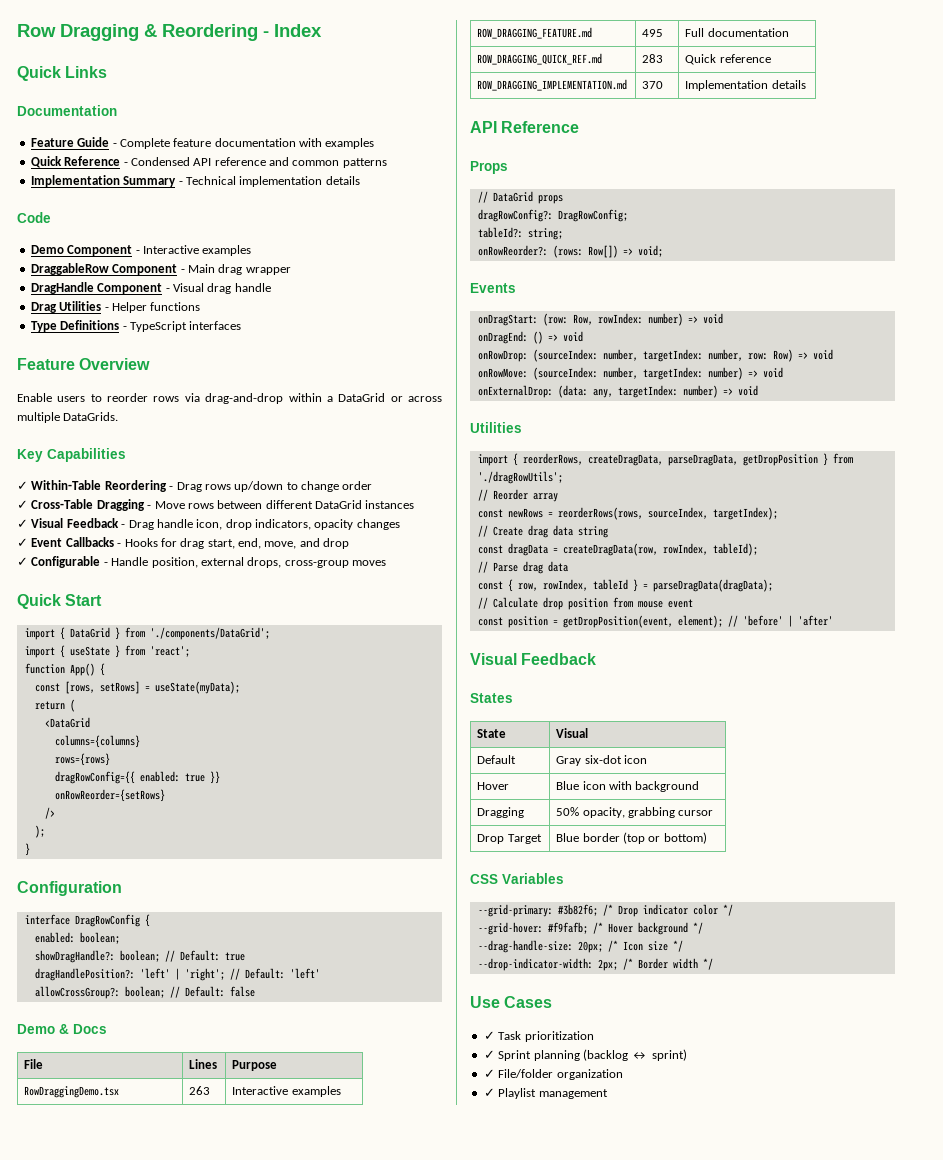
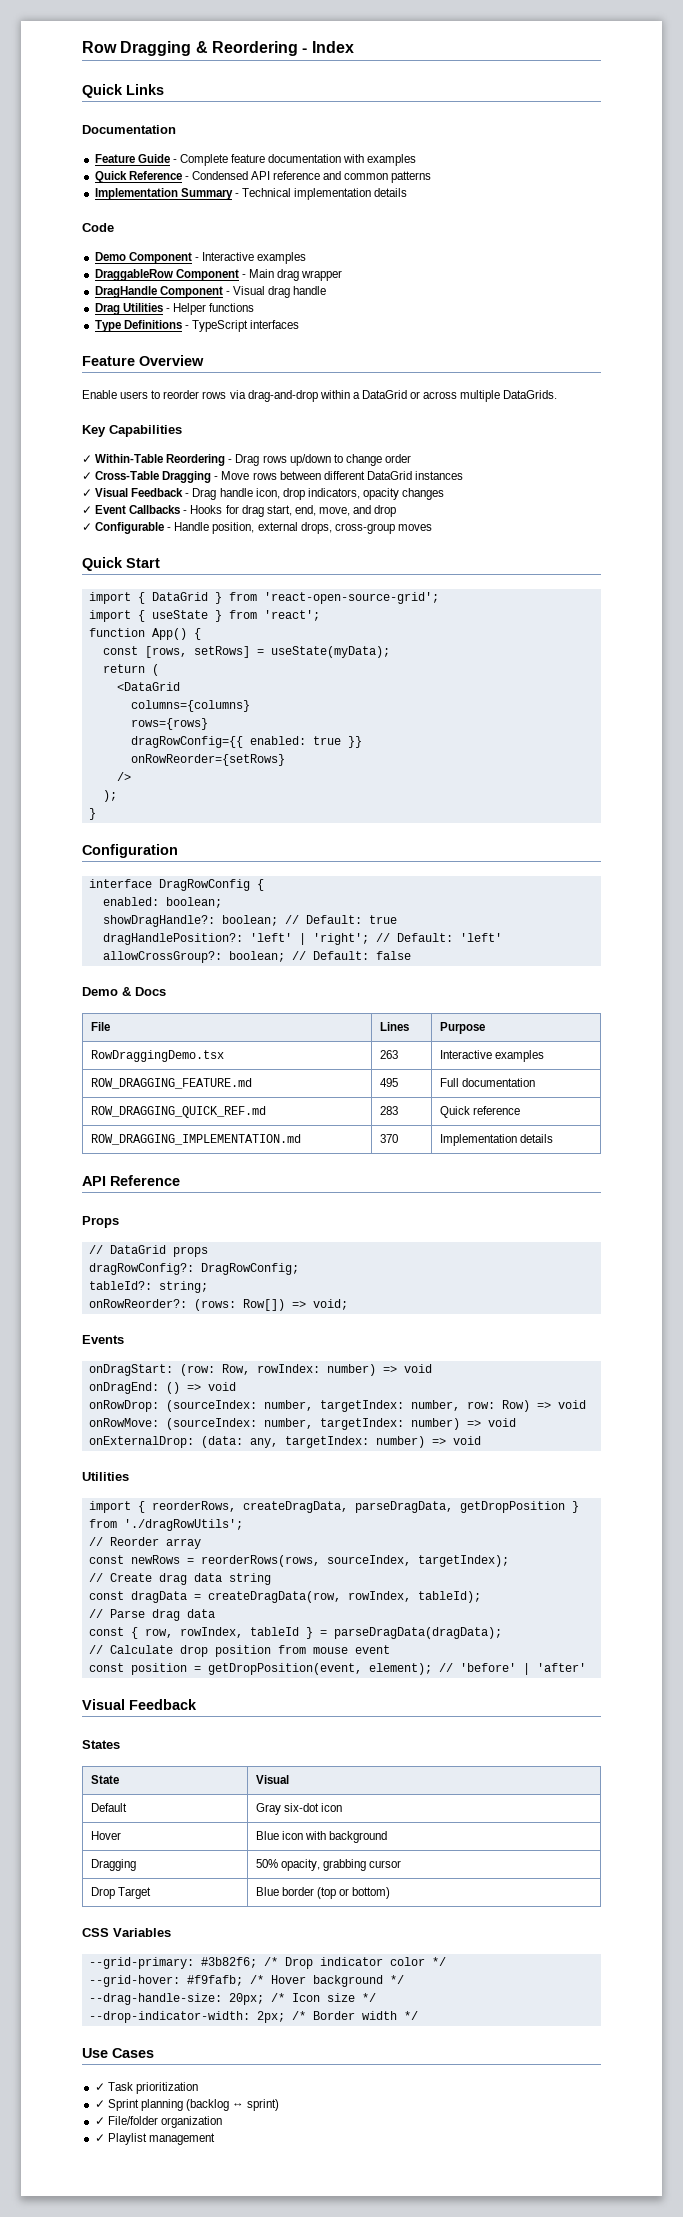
- import { DataGrid } from './components/DataGrid';
+ import { DataGrid } from 'react-open-source-grid';

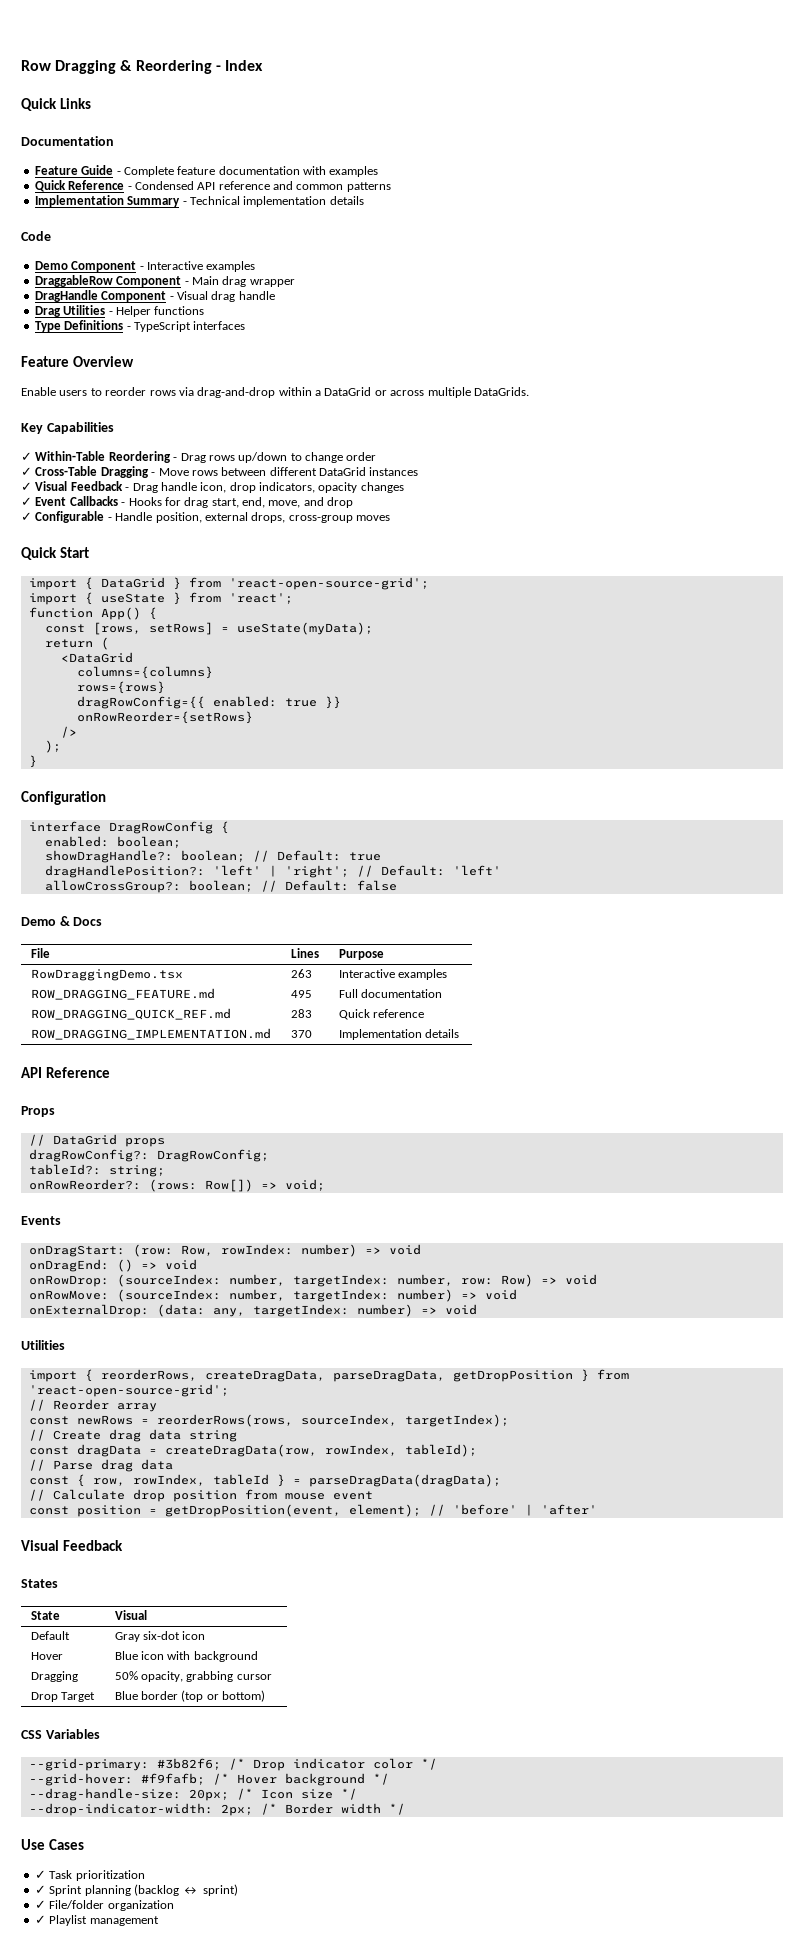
- import { reorderRows, createDragData, parseDragData, getDropPosition } from './dragRowUtils';
+ import { reorderRows, createDragData, parseDragData, getDropPosition } from 'react-open-source-grid';

